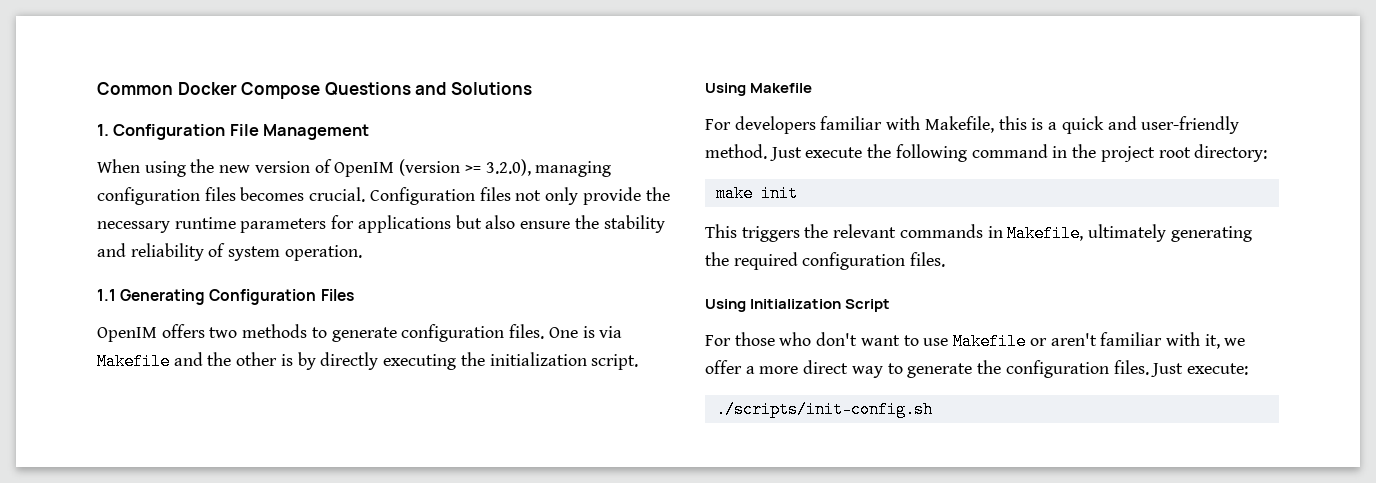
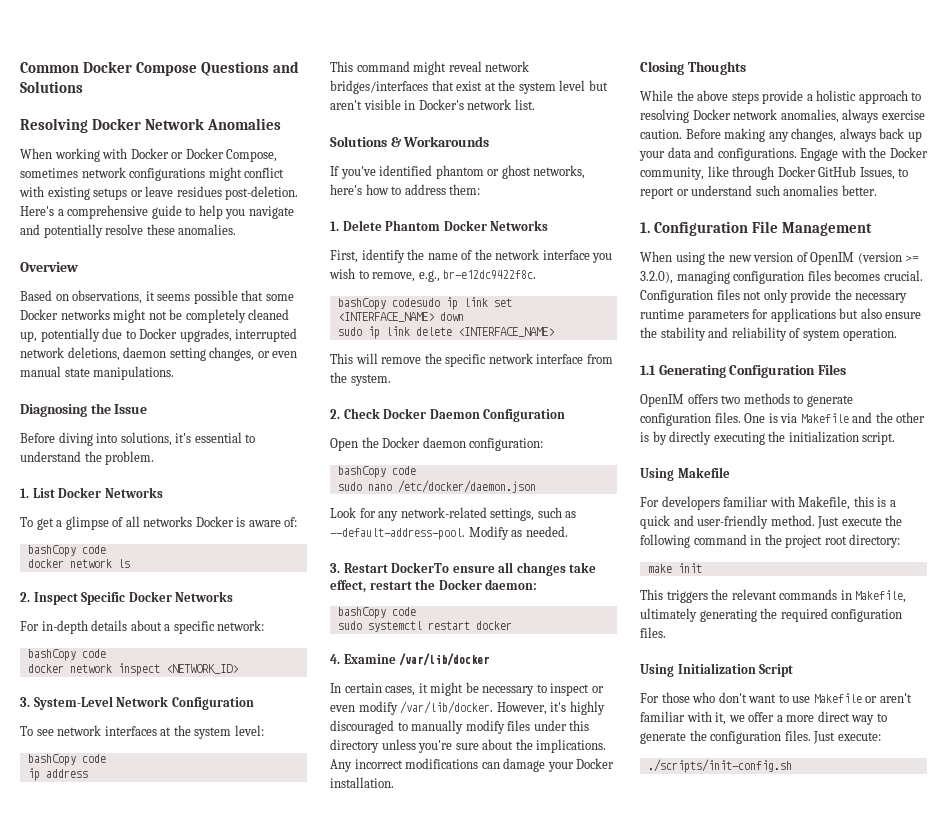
+ Resolving Docker Network Anomalies
+ When working with Docker or Docker Compose, sometimes network configurations might conflict with existing setups or leave residues post-deletion. Here's a comprehensive guide to help you navigate and potentially resolve these anomalies.
+ Overview
+ Based on observations, it seems possible that some Docker networks might not be completely cleaned up, potentially due to Docker upgrades, interrupted network deletions, daemon setting changes, or even manual state manipulations.
+ Diagnosing the Issue
+ Before diving into solutions, it's essential to understand the problem.
+ 1. List Docker Networks
+ To get a glimpse of all networks Docker is aware of:
+ bashCopy code
+ docker network ls
+ 2. Inspect Specific Docker Networks
+ For in-depth details about a specific network:
+ bashCopy code
+ docker network inspect <NETWORK_ID>
+ 3. System-Level Network Configuration
+ To see network interfaces at the system level:
+ bashCopy code
+ ip address
+ This command might reveal network bridges/interfaces that exist at the system level but aren't visible in Docker's network list.
+ Solutions & Workarounds
+ If you've identified phantom or ghost networks, here's how to address them:
+ 1. Delete Phantom Docker Networks
+ First, identify the name of the network interface you wish to remove, e.g., br-e12dc9422f8c.
+ bashCopy codesudo ip link set <INTERFACE_NAME> down
+ sudo ip link delete <INTERFACE_NAME>
+ This will remove the specific network interface from the system.
+ 2. Check Docker Daemon Configuration
+ Open the Docker daemon configuration:
+ bashCopy code
+ sudo nano /etc/docker/daemon.json
+ Look for any network-related settings, such as --default-address-pool. Modify as needed.
+ 3. Restart DockerTo ensure all changes take effect, restart the Docker daemon:
+ bashCopy code
+ sudo systemctl restart docker
+ 4. Examine /var/lib/docker
+ In certain cases, it might be necessary to inspect or even modify /var/lib/docker. However, it's highly discouraged to manually modify files under this directory unless you're sure about the implications. Any incorrect modifications can damage your Docker installation.
+ Closing Thoughts
+ While the above steps provide a holistic approach to resolving Docker network anomalies, always exercise caution. Before making any changes, always back up your data and configurations. Engage with the Docker community, like through Docker GitHub Issues, to report or understand such anomalies better.

